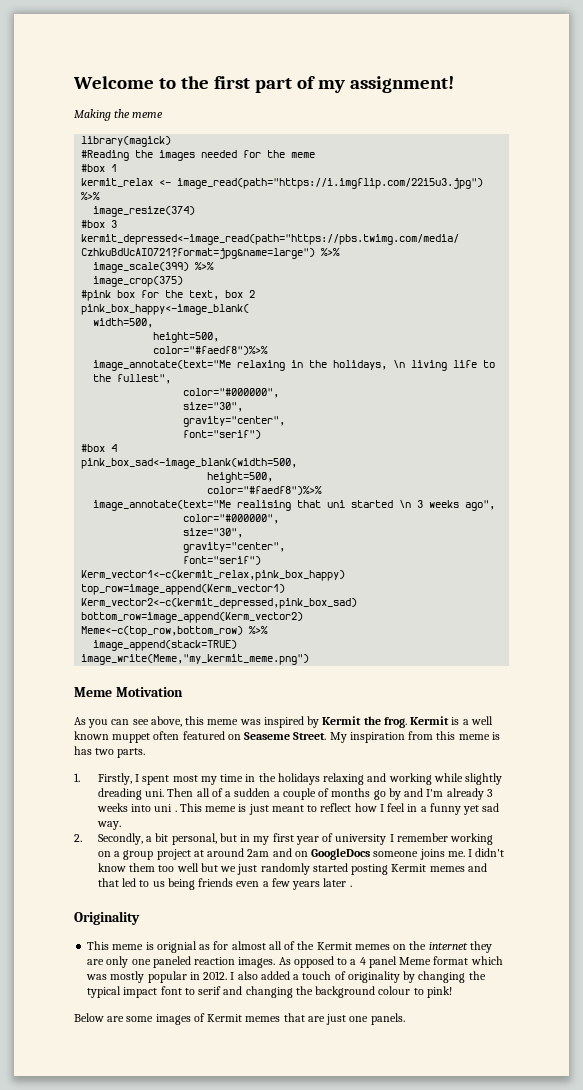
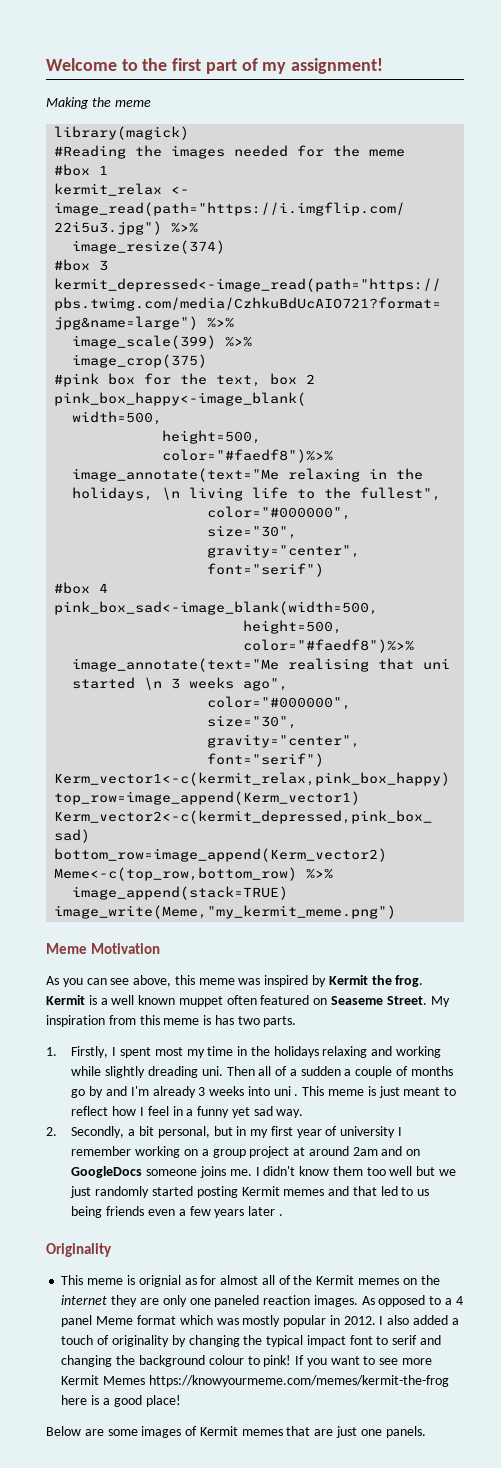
+ If you want to see more Kermit Memes https://knowyourmeme.com/memes/kermit-the-frog here is a good place!

